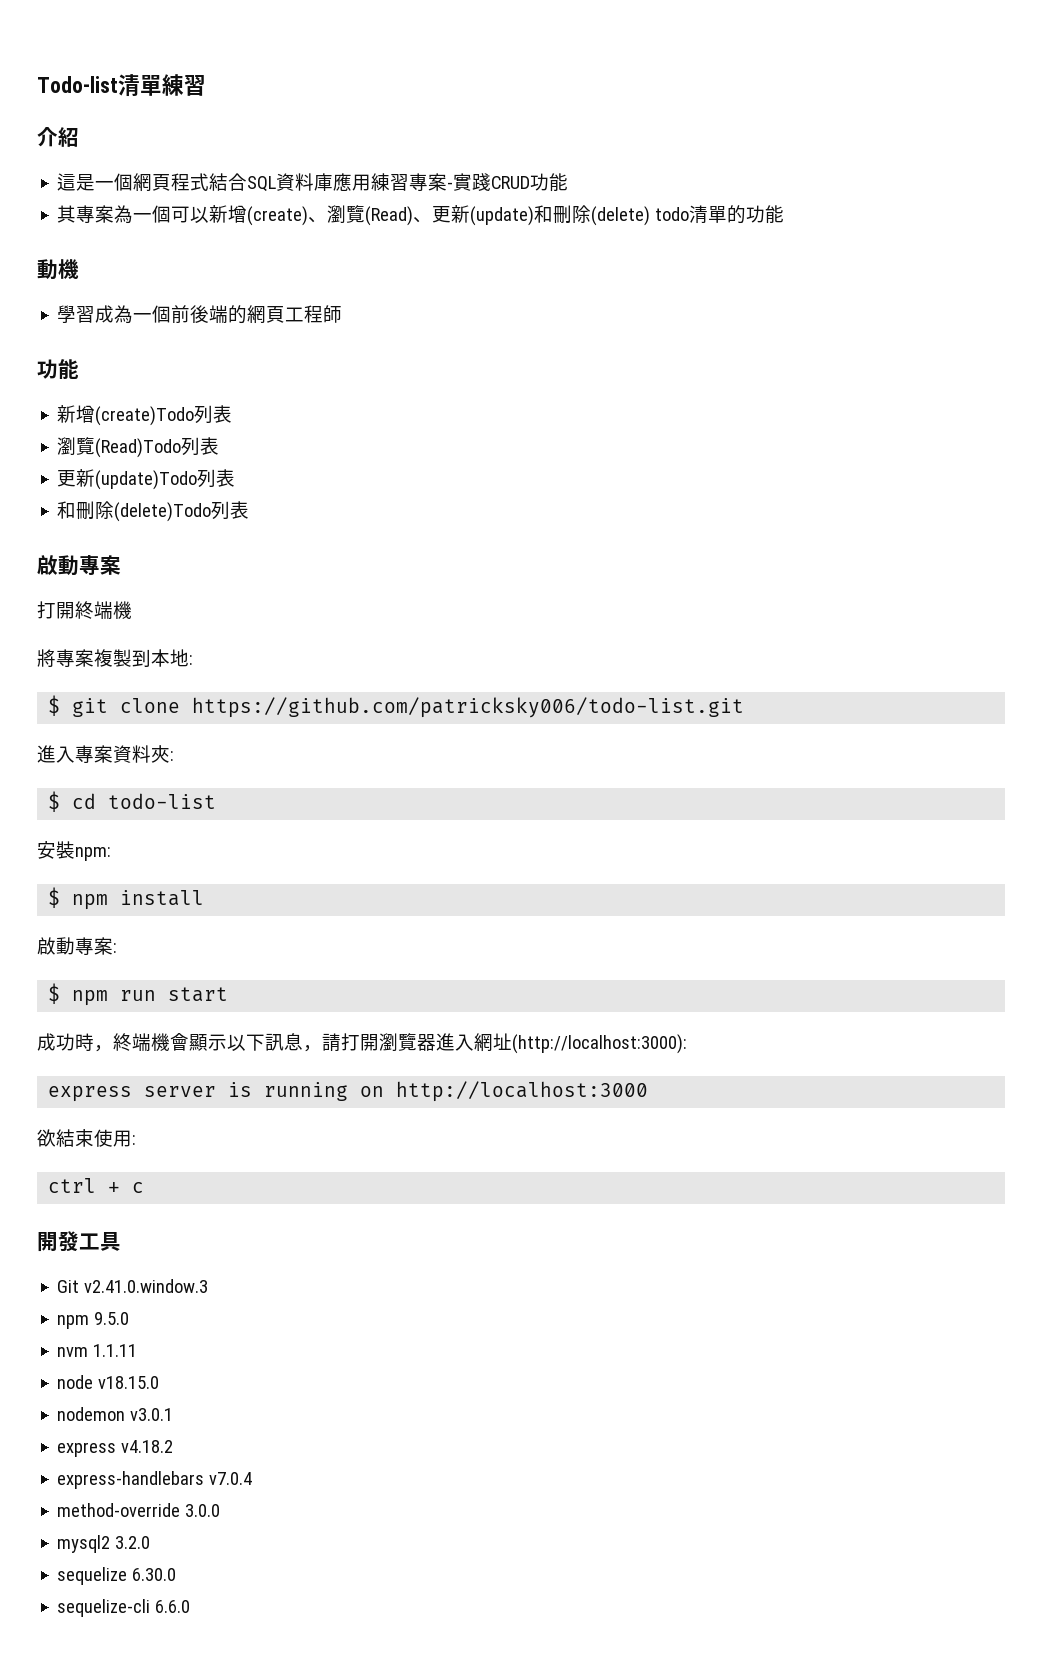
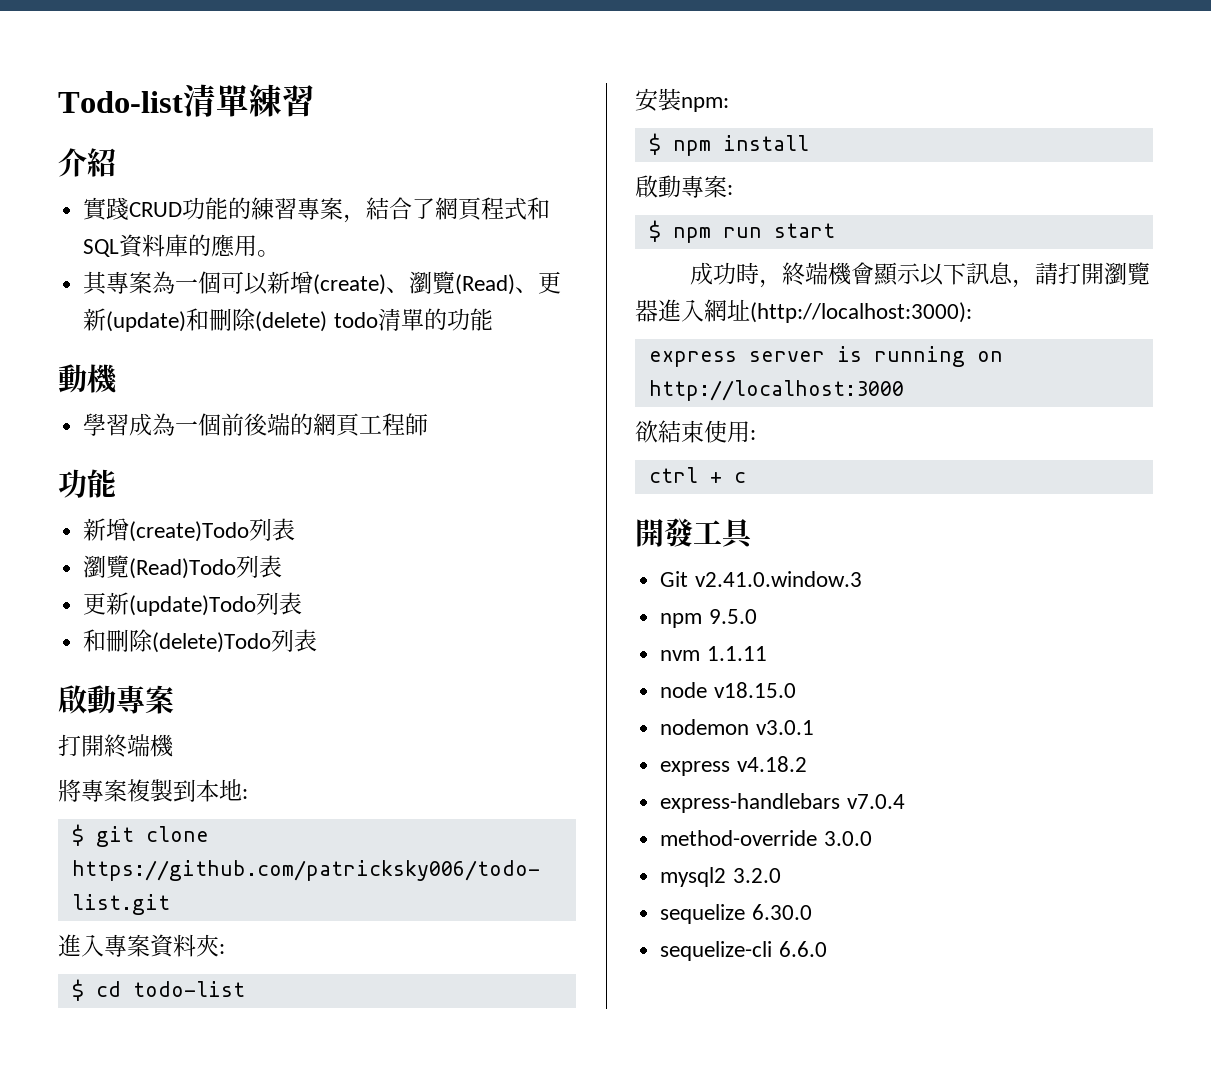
- 這是一個網頁程式結合SQL資料庫應用練習專案-實踐CRUD功能
+ 實踐CRUD功能的練習專案，結合了網頁程式和SQL資料庫的應用。

